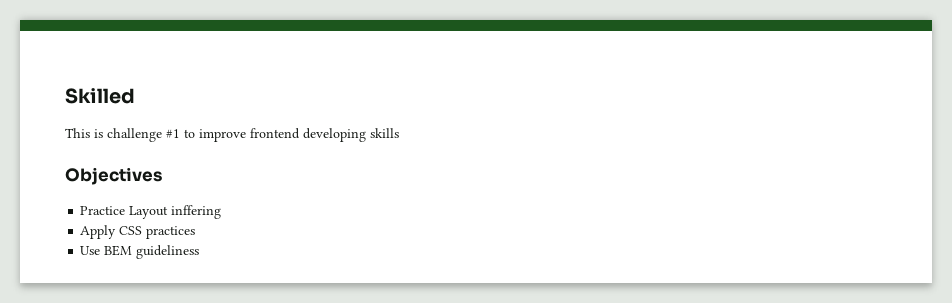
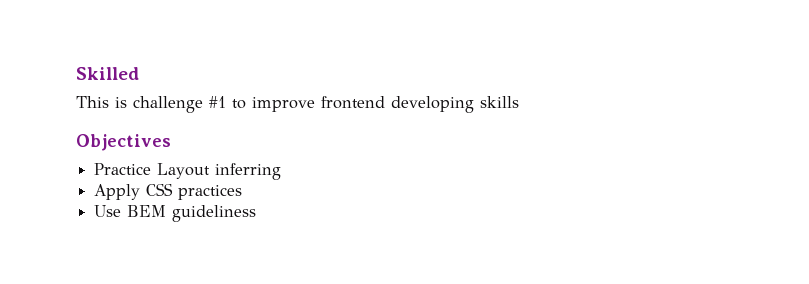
- Practice Layout inffering
+ Practice Layout inferring

